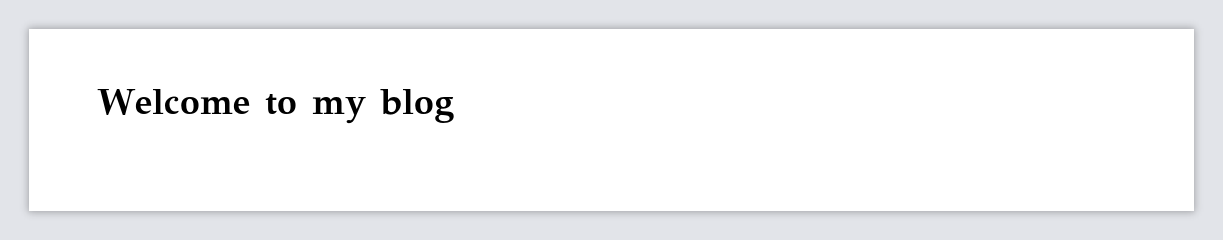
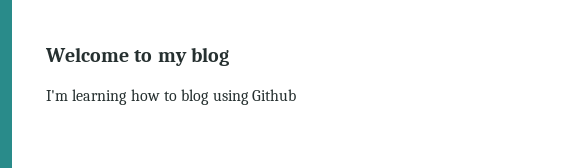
+ I'm learning how to blog using Github

